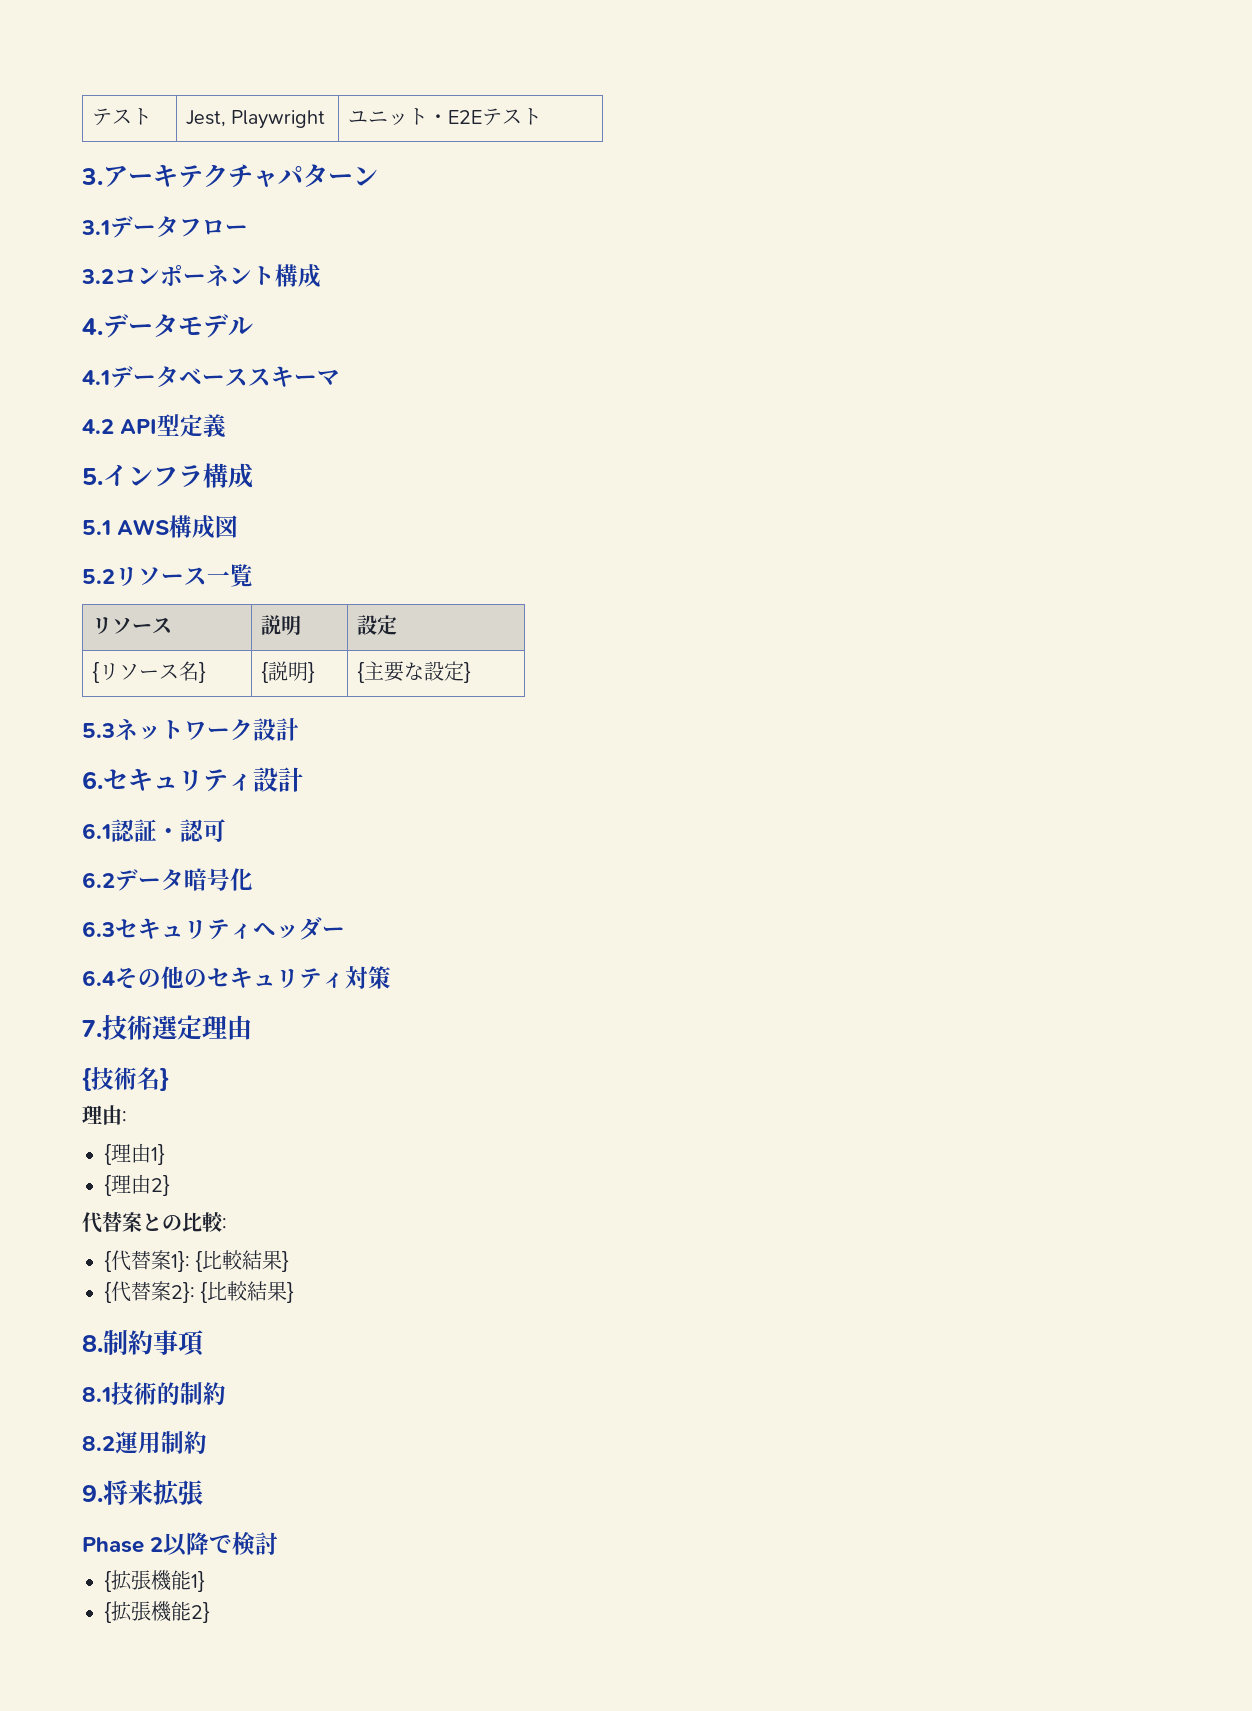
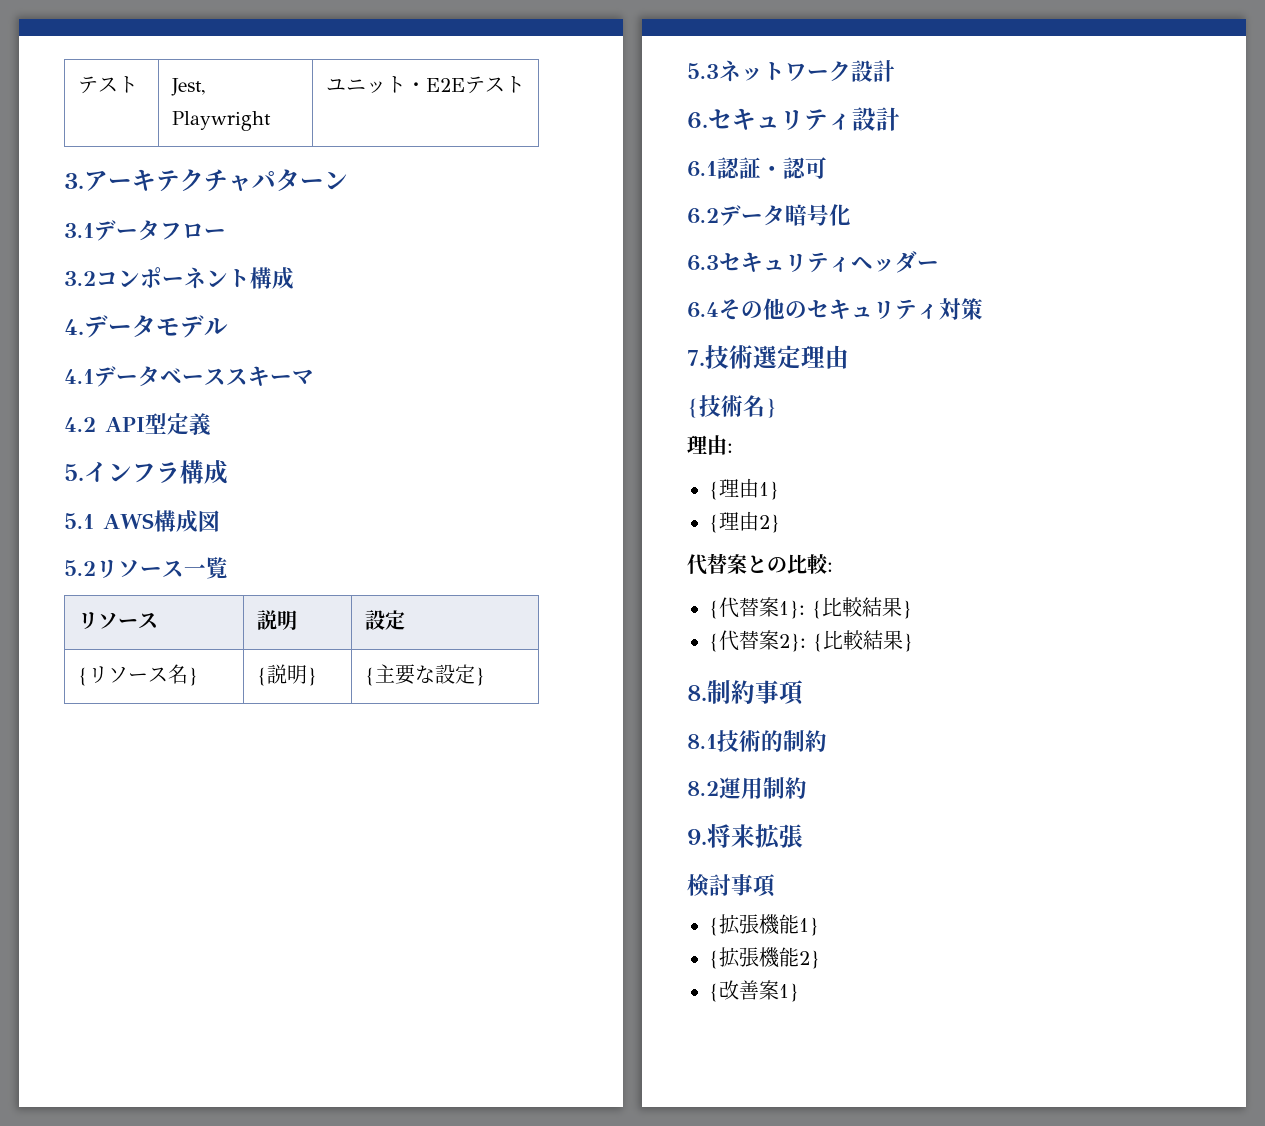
- Phase 2以降で検討
+ 検討事項
+ {改善案1}

